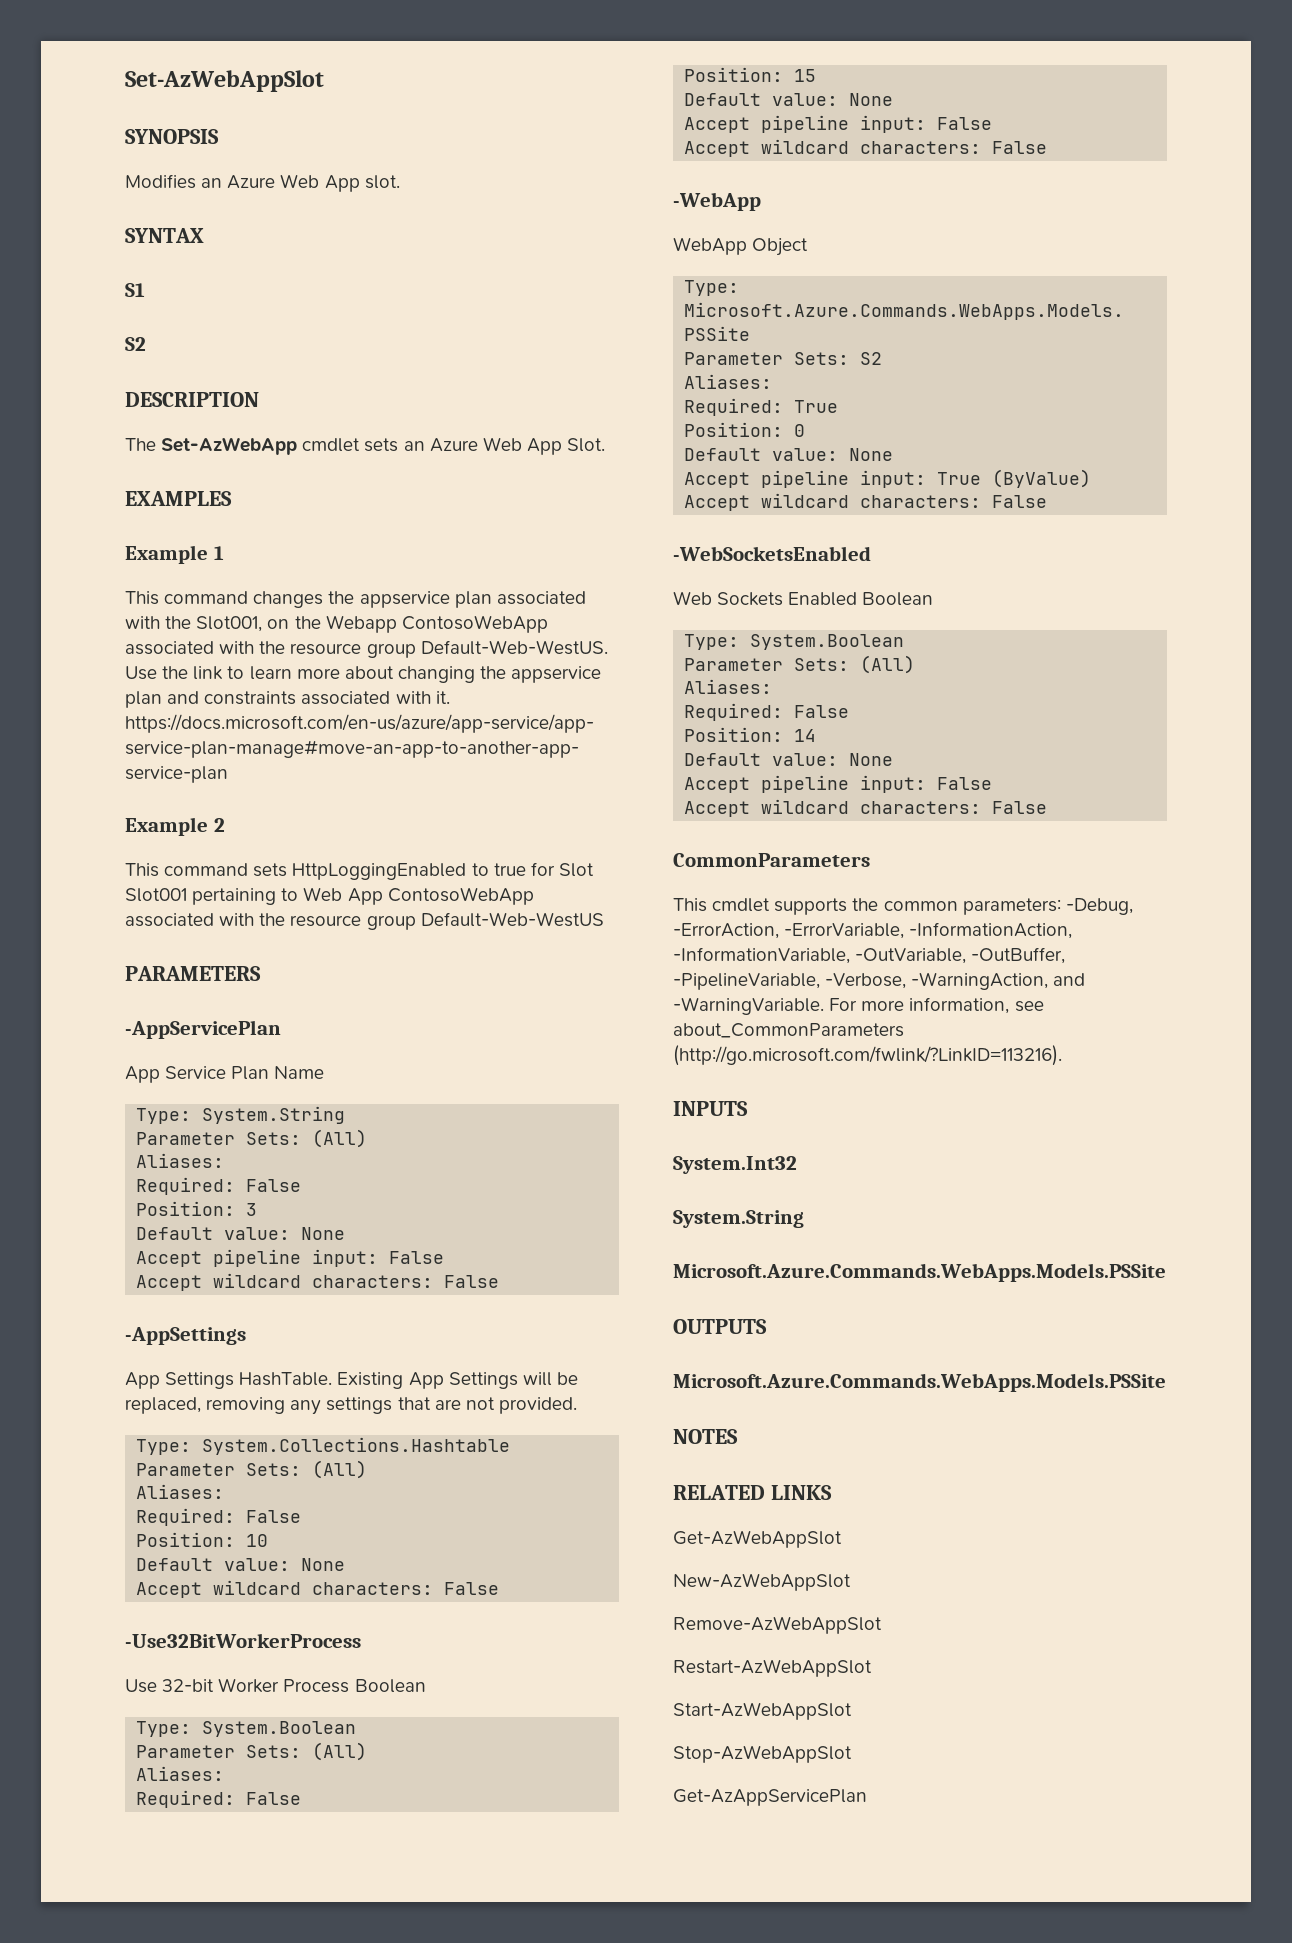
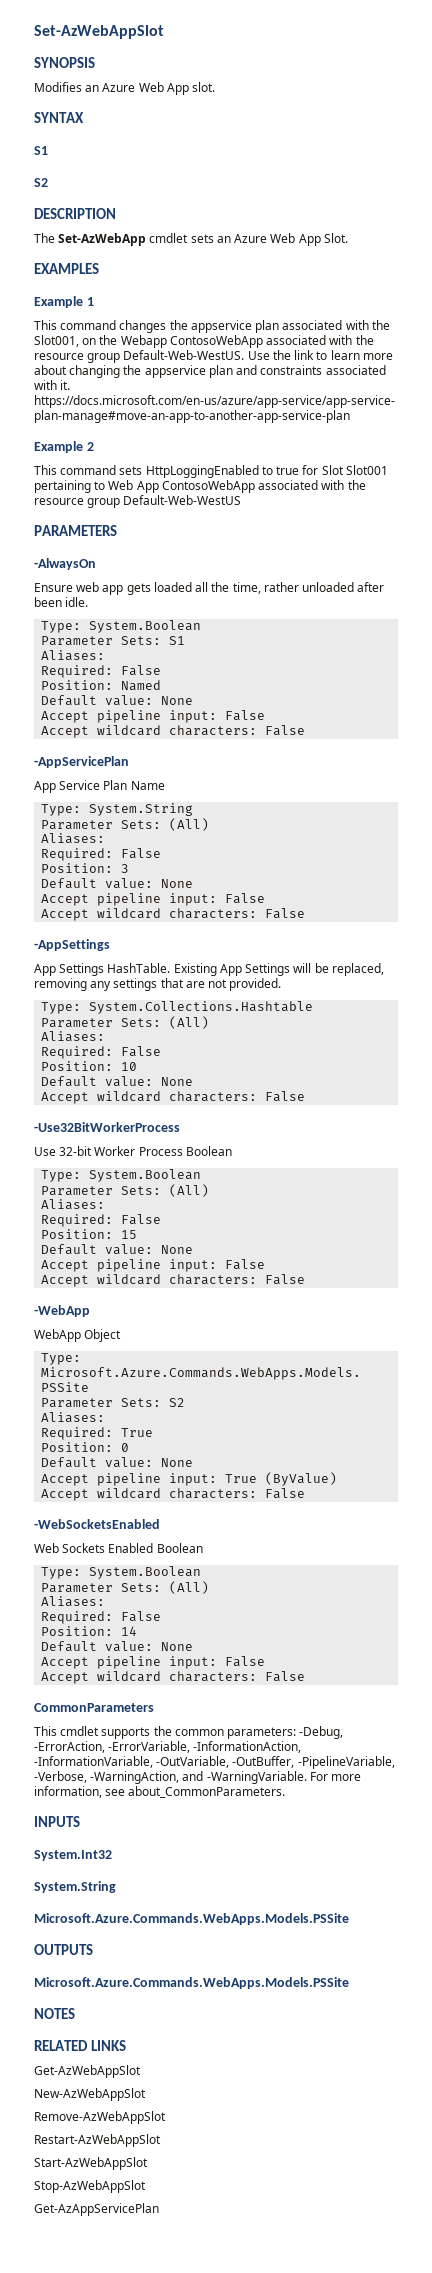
+ -AlwaysOn
+ Ensure web app gets loaded all the time, rather unloaded after been idle.
+ Type: System.Boolean
+ Parameter Sets: S1
+ Aliases:
+ Required: False
+ Position: Named
+ Default value: None
+ Accept pipeline input: False
+ Accept wildcard characters: False
- For more information, see about_CommonParameters (http://go.microsoft.com/fwlink/?LinkID=113216).
+ For more information, see about_CommonParameters.

